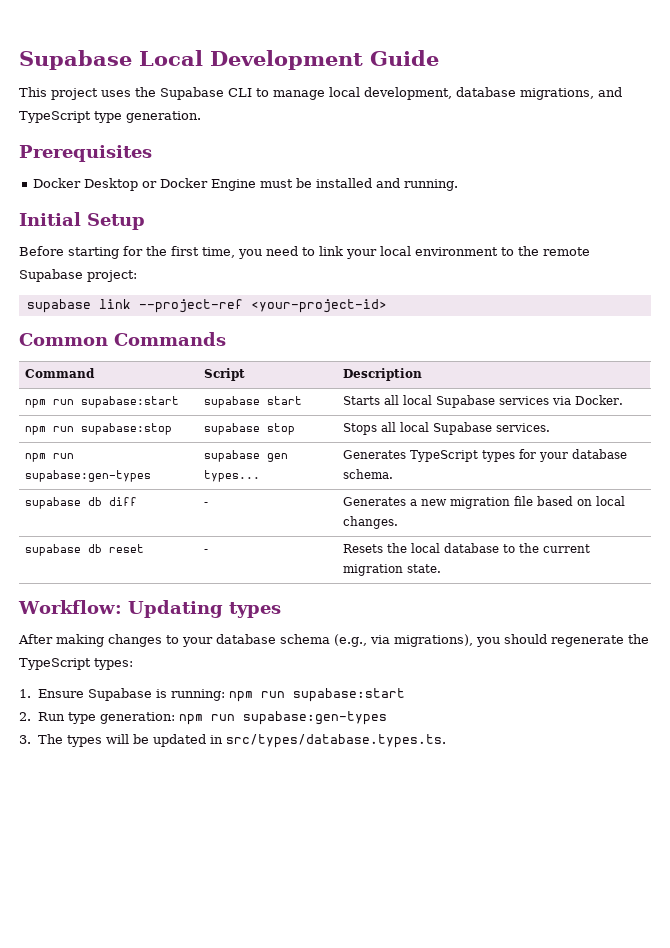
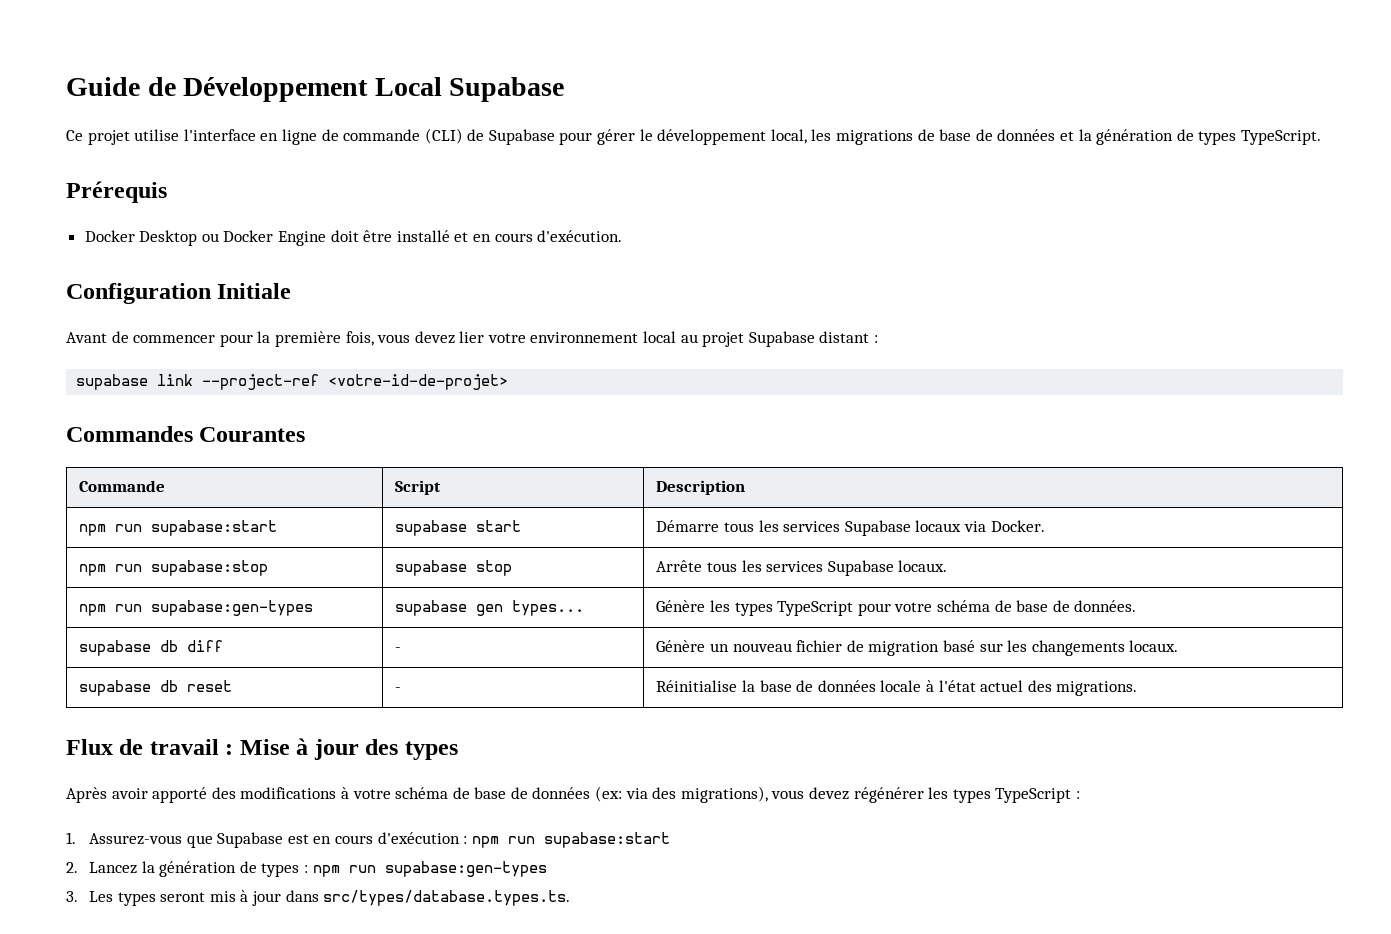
- Supabase Local Development Guide
- This project uses the Supabase CLI to manage local development, database migrations, and TypeScript type generation.
- Prerequisites
+ Guide de Développement Local Supabase
+ Ce projet utilise l'interface en ligne de commande (CLI) de Supabase pour gérer le développement local, les migrations de base de données et la génération de types TypeScript.
+ Prérequis
- Docker Desktop or Docker Engine must be installed and running.
- Initial Setup
- Before starting for the first time, you need to link your local environment to the remote Supabase project:
+ Docker Desktop ou Docker Engine doit être installé et en cours d'exécution.
+ Configuration Initiale
+ Avant de commencer pour la première fois, vous devez lier votre environnement local au projet Supabase distant :
- supabase link --project-ref <your-project-id>
- Common Commands
- Command | Script | Description
+ supabase link --project-ref <votre-id-de-projet>
+ Commandes Courantes
+ Commande | Script | Description
- npm run supabase:start | supabase start | Starts all local Supabase services via Docker.
+ npm run supabase:start | supabase start | Démarre tous les services Supabase locaux via Docker.
- npm run supabase:stop | supabase stop | Stops all local Supabase services.
+ npm run supabase:stop | supabase stop | Arrête tous les services Supabase locaux.
- npm run supabase:gen-types | supabase gen types... | Generates TypeScript types for your database schema.
- supabase db diff | - | Generates a new migration file based on local changes.
- supabase db reset | - | Resets the local database to the current migration state.
- Workflow: Updating types
- After making changes to your database schema (e.g., via migrations), you should regenerate the TypeScript types:
- 1. Ensure Supabase is running: npm run supabase:start
- 2. Run type generation: npm run supabase:gen-types
- 3. The types will be updated in src/types/database.types.ts.
+ npm run supabase:gen-types | supabase gen types... | Génère les types TypeScript pour votre schéma de base de données.
+ supabase db diff | - | Génère un nouveau fichier de migration basé sur les changements locaux.
+ supabase db reset | - | Réinitialise la base de données locale à l'état actuel des migrations.
+ Flux de travail : Mise à jour des types
+ Après avoir apporté des modifications à votre schéma de base de données (ex: via des migrations), vous devez régénérer les types TypeScript :
+ 1. Assurez-vous que Supabase est en cours d'exécution : npm run supabase:start
+ 2. Lancez la génération de types : npm run supabase:gen-types
+ 3. Les types seront mis à jour dans src/types/database.types.ts.

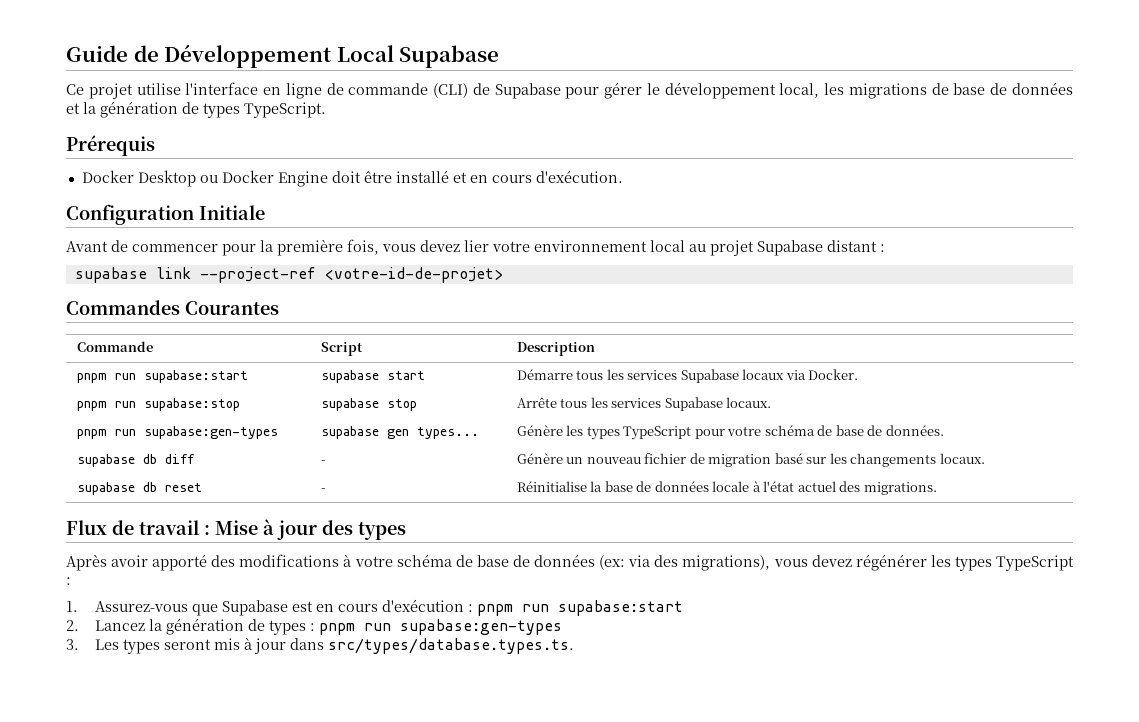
- npm run supabase:start | supabase start | Démarre tous les services Supabase locaux via Docker.
+ pnpm run supabase:start | supabase start | Démarre tous les services Supabase locaux via Docker.
- npm run supabase:stop | supabase stop | Arrête tous les services Supabase locaux.
+ pnpm run supabase:stop | supabase stop | Arrête tous les services Supabase locaux.
- npm run supabase:gen-types | supabase gen types... | Génère les types TypeScript pour votre schéma de base de données.
+ pnpm run supabase:gen-types | supabase gen types... | Génère les types TypeScript pour votre schéma de base de données.
- 1. Assurez-vous que Supabase est en cours d'exécution : npm run supabase:start
+ 1. Assurez-vous que Supabase est en cours d'exécution : pnpm run supabase:start
- 2. Lancez la génération de types : npm run supabase:gen-types
+ 2. Lancez la génération de types : pnpm run supabase:gen-types

